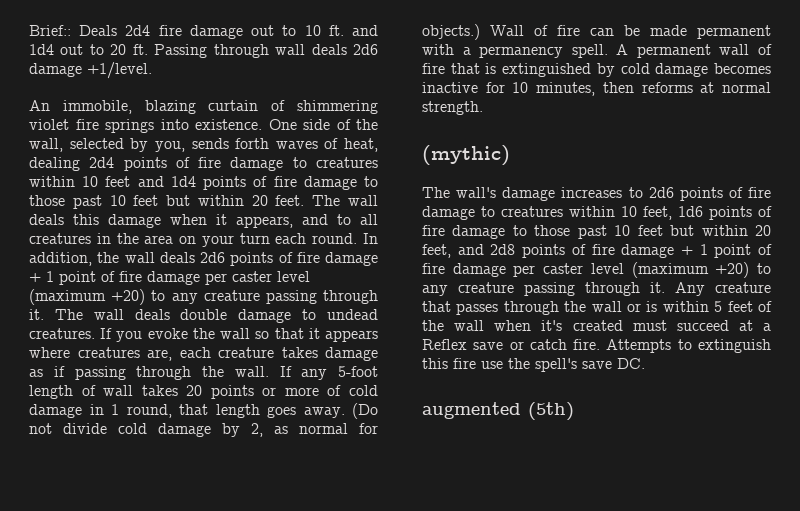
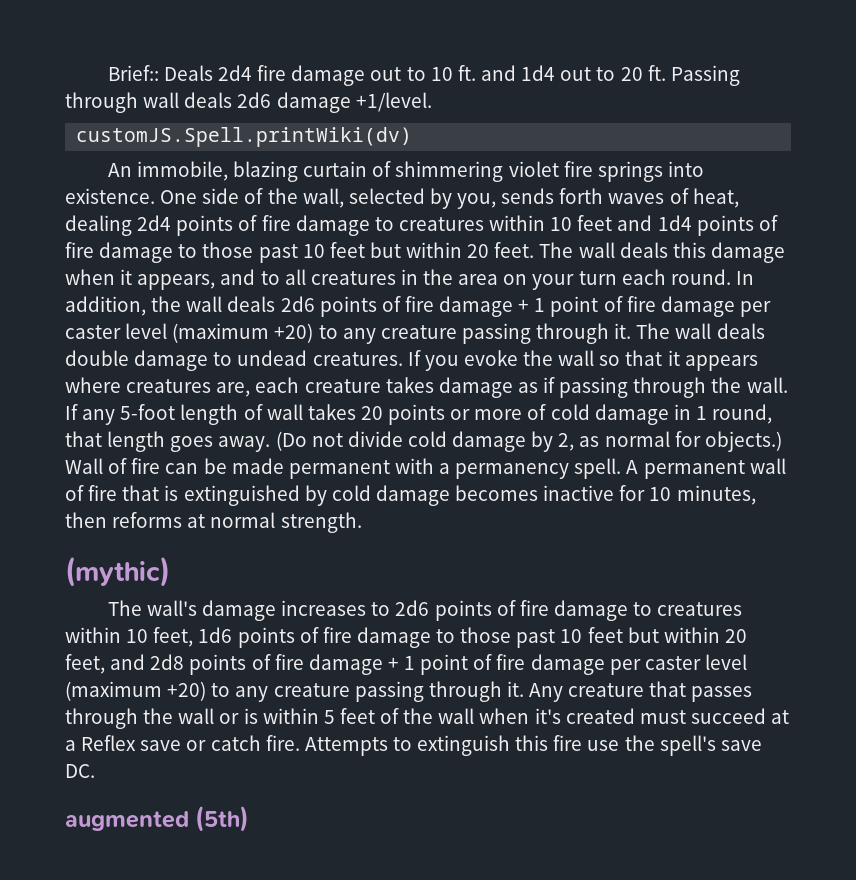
+ customJS.Spell.printWiki(dv)

